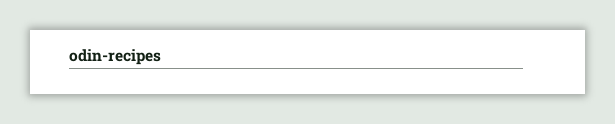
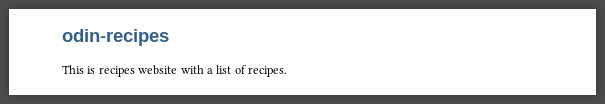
+ This is recipes website with a list of recipes.

